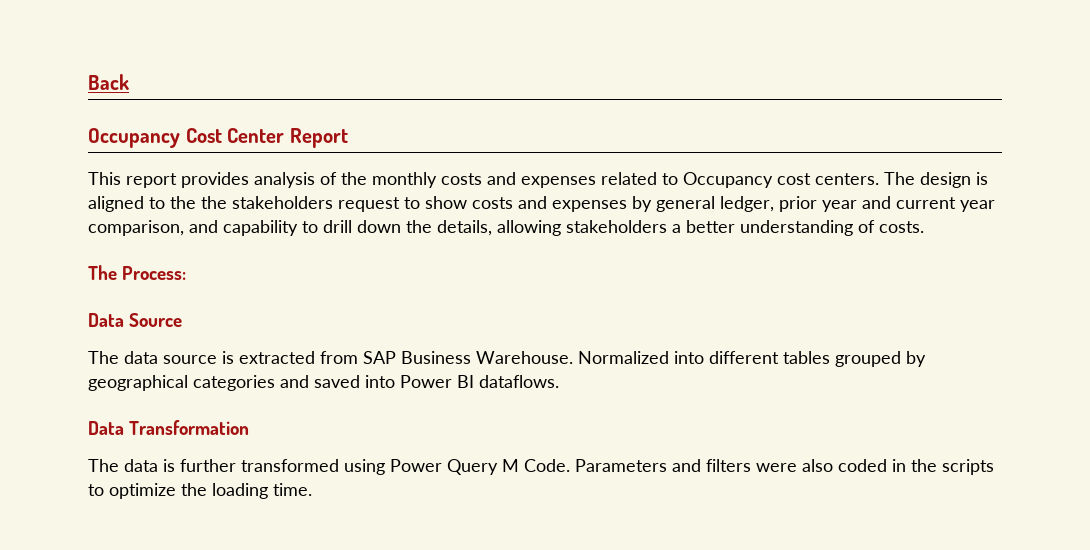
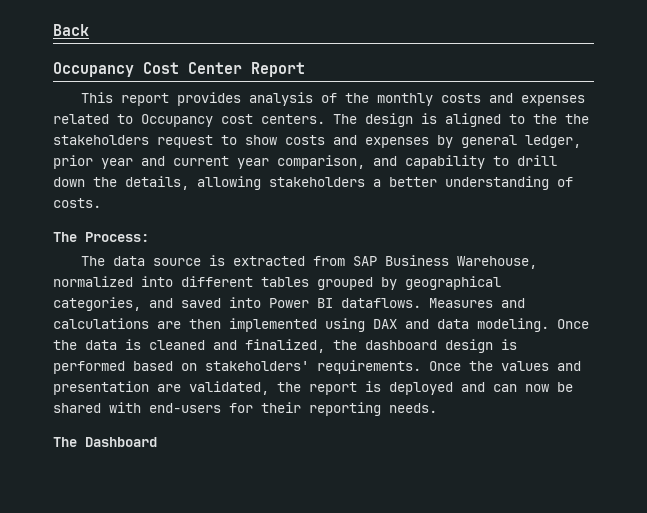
- Data Source
- The data source is extracted from SAP Business Warehouse. Normalized into different tables grouped by geographical categories and saved into Power BI dataflows.
- Data Transformation
- The data is further transformed using Power Query M Code. Parameters and filters were also coded in the scripts to optimize the loading time.
+ The data source is extracted from SAP Business Warehouse, normalized into different tables grouped by geographical categories, and saved into Power BI dataflows. Measures and calculations are then implemented using DAX and data modeling. Once the data is cleaned and finalized, the dashboard design is performed based on stakeholders' requirements. Once the values and presentation are validated, the report is deployed and can now be shared with end-users for their reporting needs.
+ The Dashboard

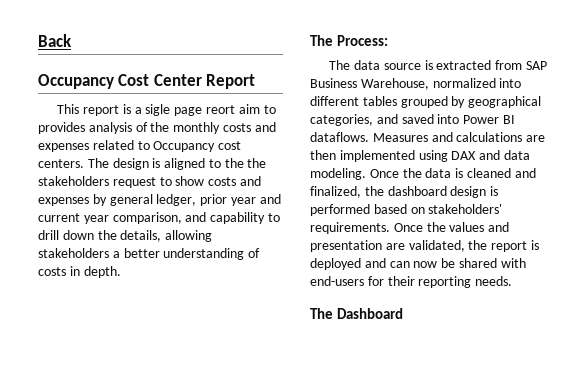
- This report provides analysis of the monthly costs and expenses related to Occupancy cost centers.
+ This report is a sigle page reort aim to provides analysis of the monthly costs and expenses related to Occupancy cost centers.
- The design is aligned to the the stakeholders request to show costs and expenses by general ledger, prior year and current year comparison, and capability to drill down the details, allowing stakeholders a better understanding of costs.
+ The design is aligned to the the stakeholders request to show costs and expenses by general ledger, prior year and current year comparison, and capability to drill down the details, allowing stakeholders a better understanding of costs in depth.

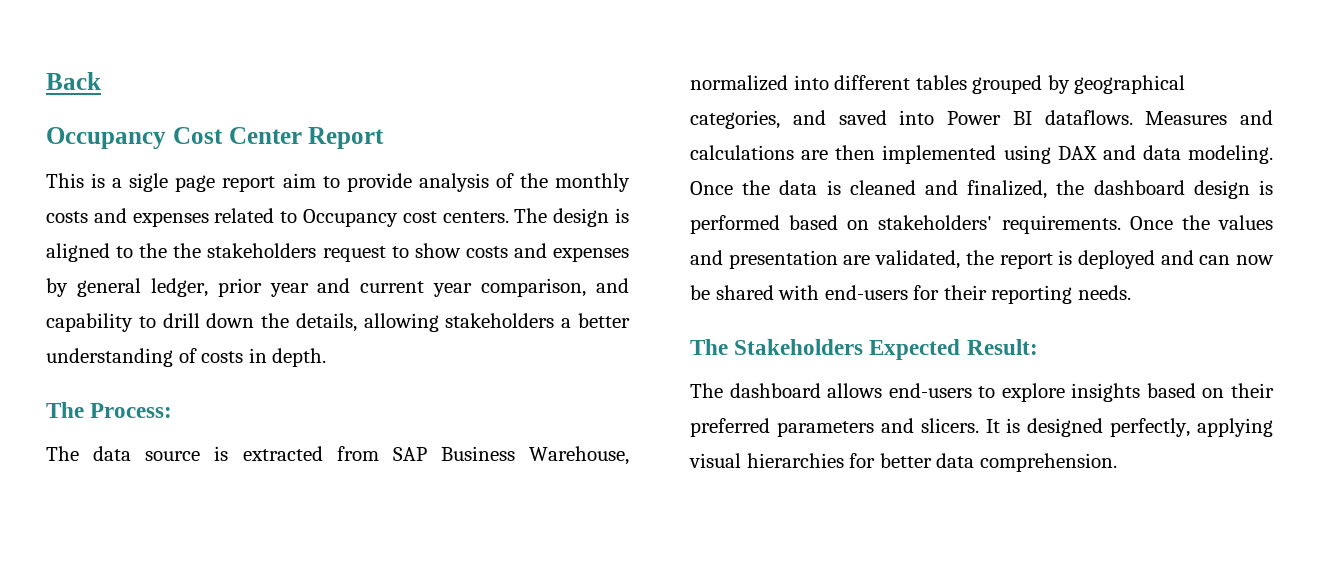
- This report is a sigle page reort aim to provides analysis of the monthly costs and expenses related to Occupancy cost centers.
+ This is a sigle page report aim to provide analysis of the monthly costs and expenses related to Occupancy cost centers.
- The Dashboard
+ The Stakeholders Expected Result:
+ The dashboard allows end-users to explore insights based on their preferred parameters and slicers. It is designed perfectly, applying visual hierarchies for better data comprehension.

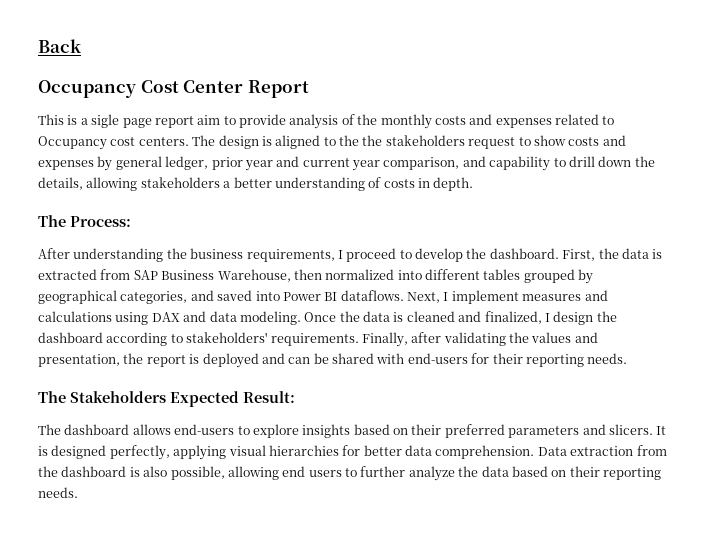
- The data source is extracted from SAP Business Warehouse, normalized into different tables grouped by geographical categories, and saved into Power BI dataflows.
+ After understanding the business requirements, I proceed to develop the dashboard. First, the data is extracted from SAP Business Warehouse, then normalized into different tables grouped by geographical categories, and saved into Power BI dataflows.
- Measures and calculations are then implemented using DAX and data modeling.
+ Next, I implement measures and calculations using DAX and data modeling.
- Once the data is cleaned and finalized, the dashboard design is performed based on stakeholders' requirements. Once the values and presentation are validated, the report is deployed and can now be shared with end-users for their reporting needs.
+ Once the data is cleaned and finalized, I design the dashboard according to stakeholders' requirements. Finally, after validating the values and presentation, the report is deployed and can be shared with end-users for their reporting needs.
+ Data extraction from the dashboard is also possible, allowing end users to further analyze the data based on their reporting needs.

